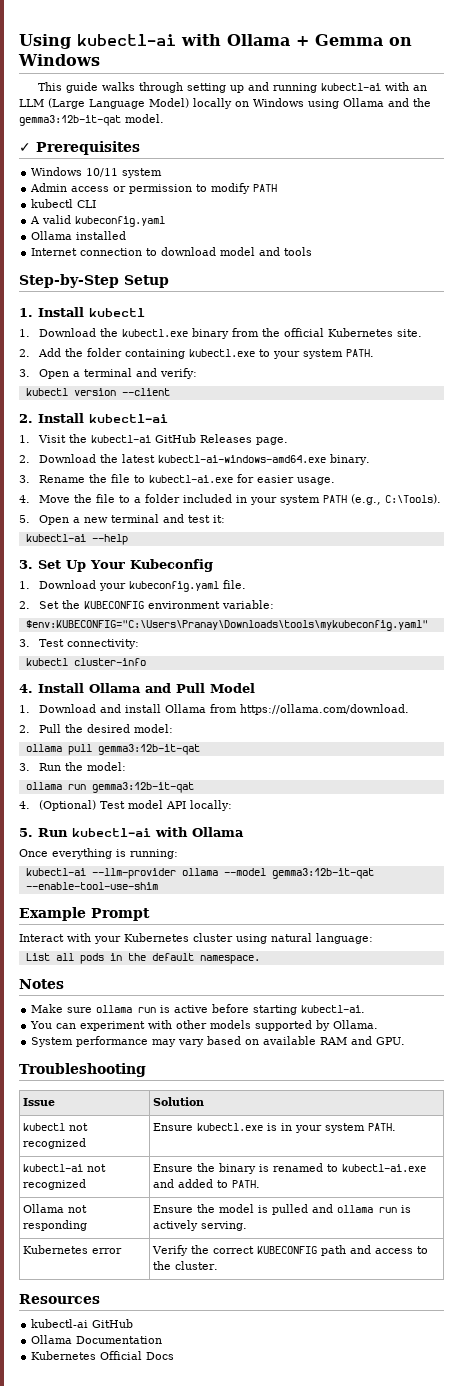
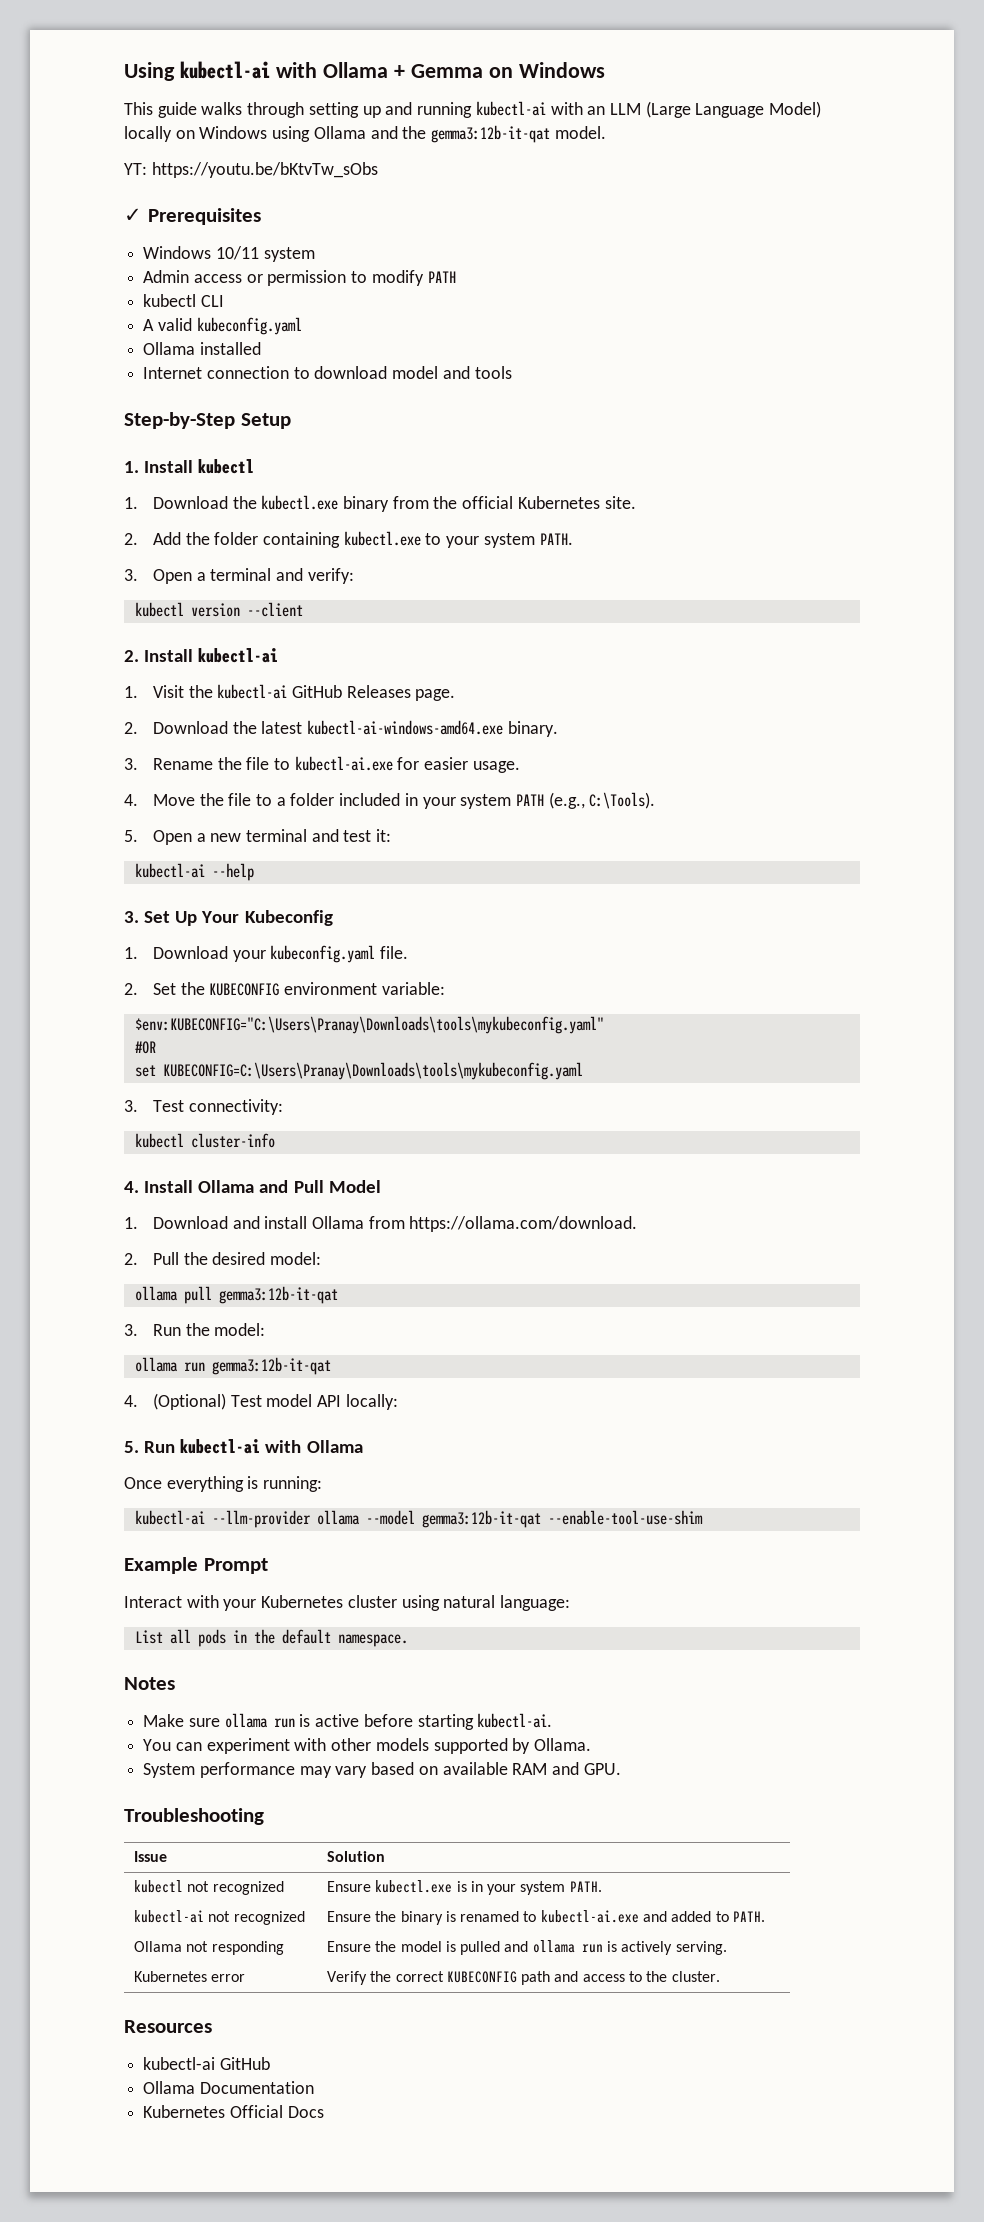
+ YT: https://youtu.be/bKtvTw_sObs
+ #OR
+ set KUBECONFIG=C:\Users\Pranay\Downloads\tools\mykubeconfig.yaml

